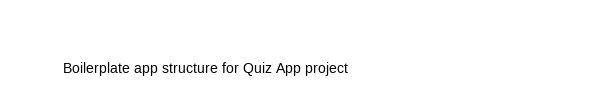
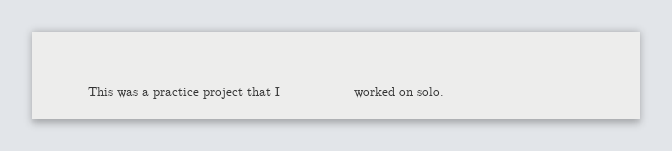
- Boilerplate app structure for Quiz App project
+ This was a practice project that I worked on solo.

